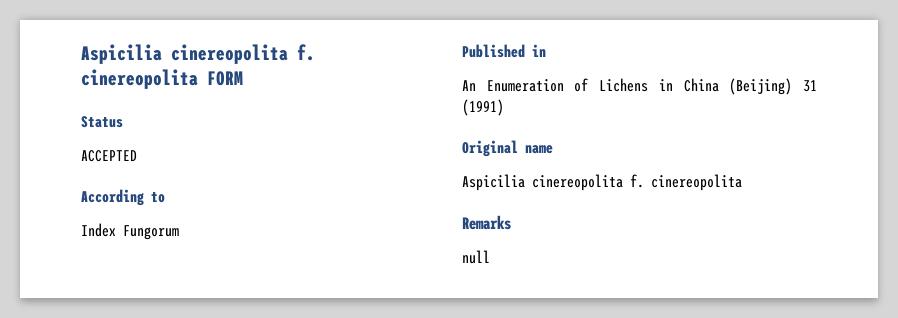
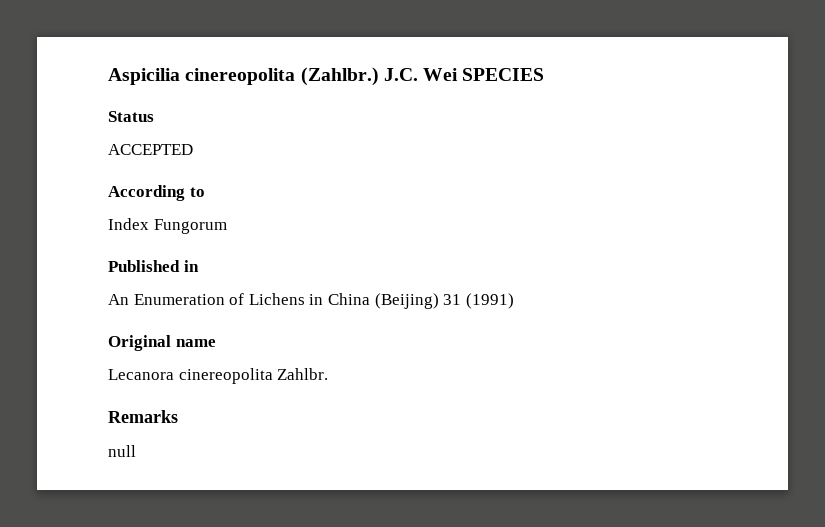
- Aspicilia cinereopolita f. cinereopolita FORM
+ Aspicilia cinereopolita (Zahlbr.) J.C. Wei SPECIES
  Original name
- Aspicilia cinereopolita f. cinereopolita
+ Lecanora cinereopolita Zahlbr.

